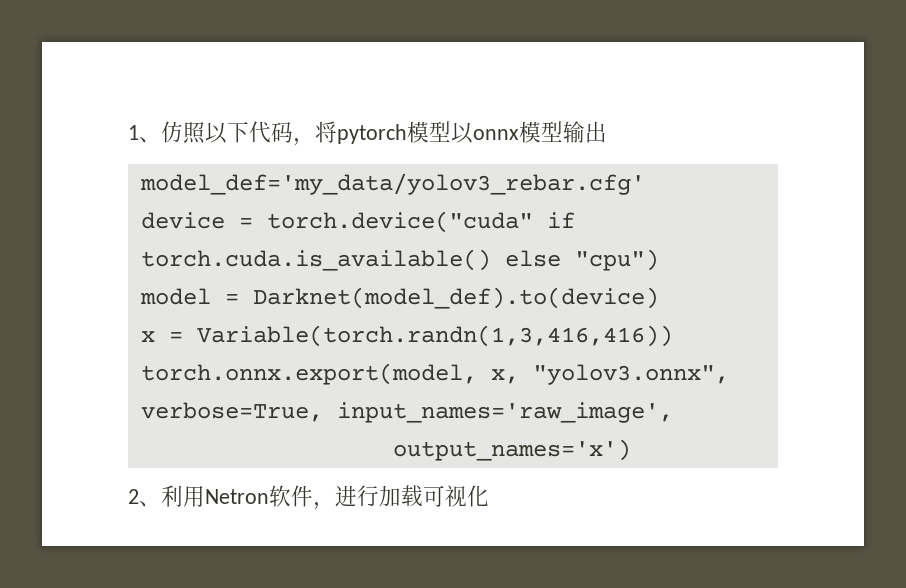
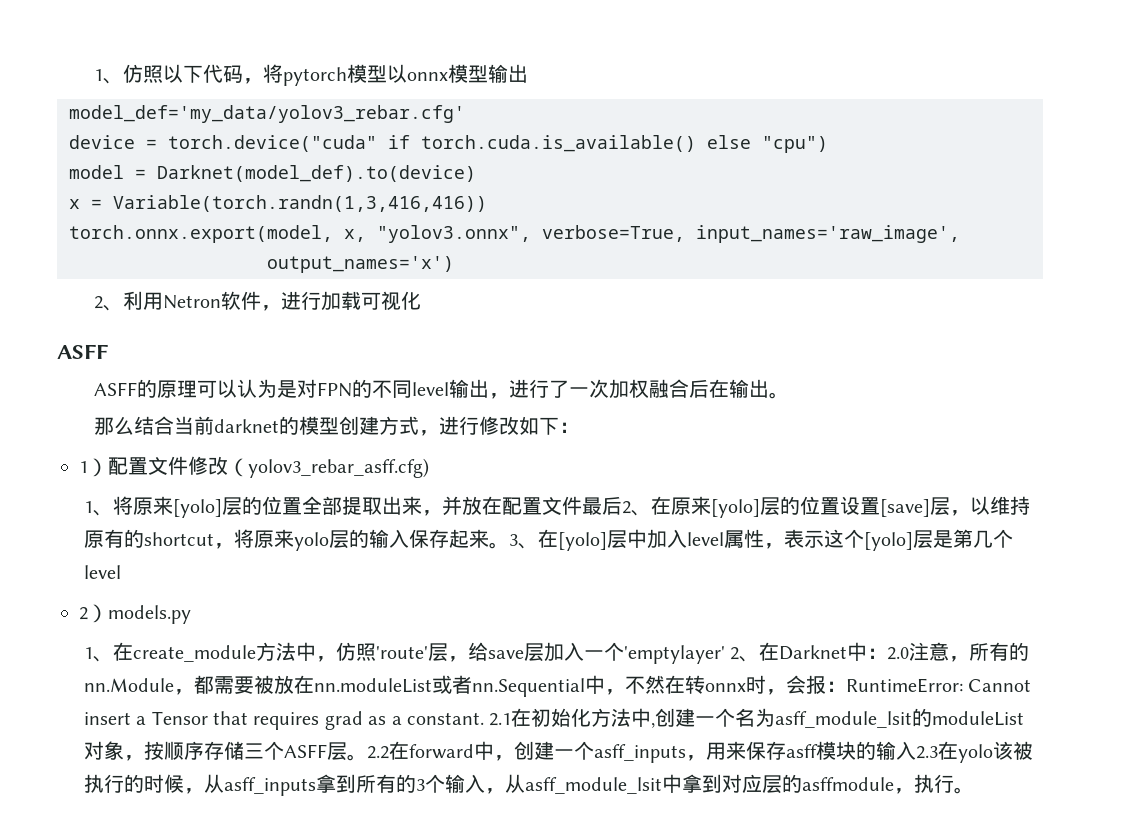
  2、利用Netron软件，进行加载可视化
+ ASFF
+ ASFF的原理可以认为是对FPN的不同level输出，进行了一次加权融合后在输出。
+ 那么结合当前darknet的模型创建方式，进行修改如下：
+ 1）配置文件修改（yolov3_rebar_asff.cfg)
+ 1、将原来[yolo]层的位置全部提取出来，并放在配置文件最后2、在原来[yolo]层的位置设置[save]层，以维持原有的shortcut，将原来yolo层的输入保存起来。3、在[yolo]层中加入level属性，表示这个[yolo]层是第几个level
+ 2）models.py
+ 1、在create_module方法中，仿照'route'层，给save层加入一个'emptylayer' 2、在Darknet中：2.0注意，所有的nn.Module，都需要被放在nn.moduleList或者nn.Sequential中，不然在转onnx时，会报：RuntimeError: Cannot insert a Tensor that requires grad as a constant. 2.1在初始化方法中,创建一个名为asff_module_lsit的moduleList对象，按顺序存储三个ASFF层。2.2在forward中，创建一个asff_inputs，用来保存asff模块的输入2.3在yolo该被执行的时候，从asff_inputs拿到所有的3个输入，从asff_module_lsit中拿到对应层的asffmodule，执行。

